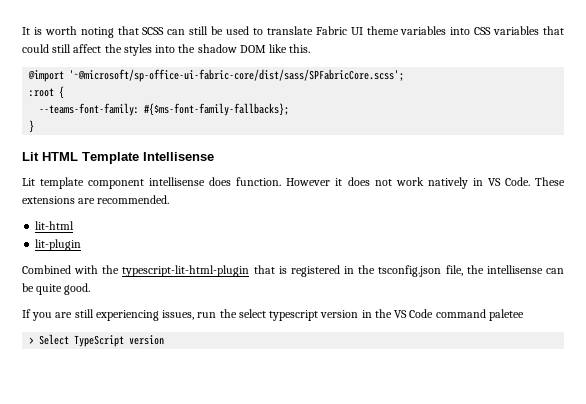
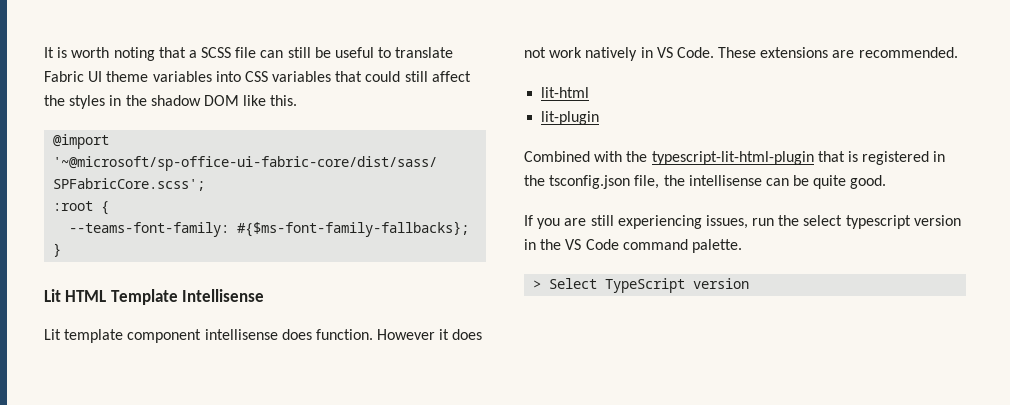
- It is worth noting that SCSS can still be used to translate Fabric UI theme variables into CSS variables that could still affect the styles into the shadow DOM like this.
+ It is worth noting that a SCSS file can still be useful to translate Fabric UI theme variables into CSS variables that could still affect the styles in the shadow DOM like this.
- If you are still experiencing issues, run the select typescript version in the VS Code command paletee
+ If you are still experiencing issues, run the select typescript version in the VS Code command palette.

